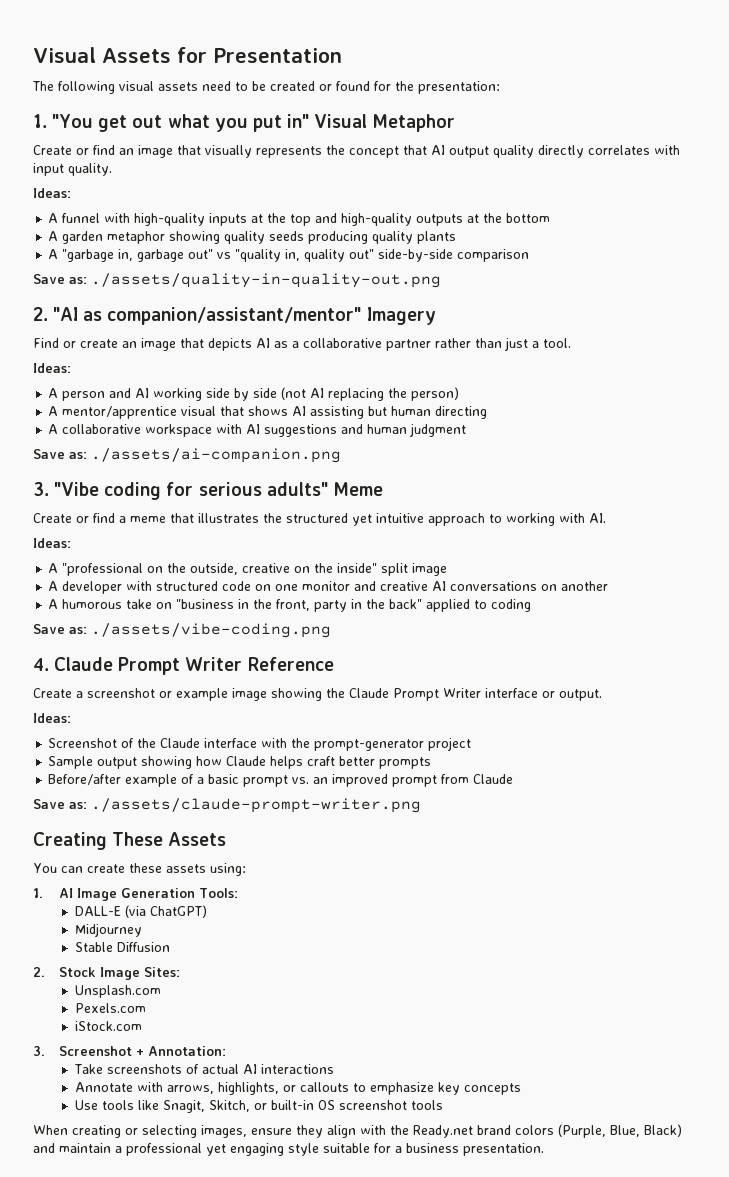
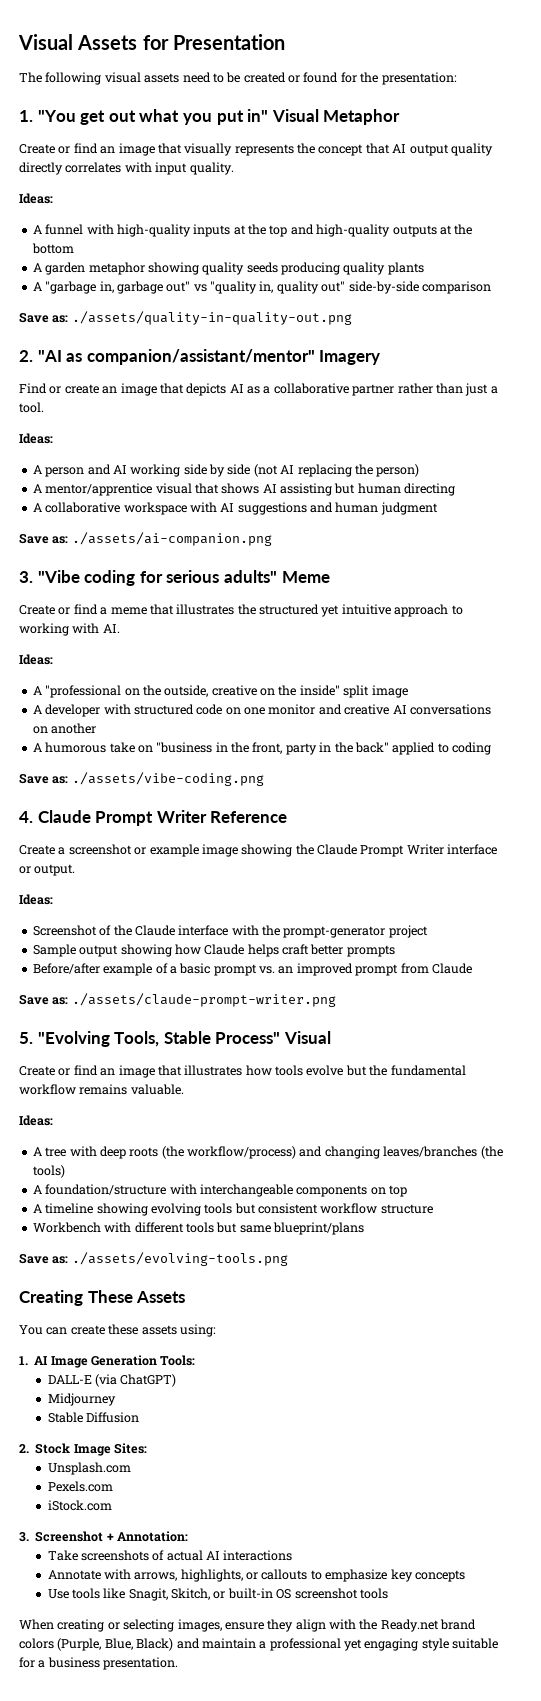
+ 5. "Evolving Tools, Stable Process" Visual
+ Create or find an image that illustrates how tools evolve but the fundamental workflow remains valuable.
+ Ideas:
+ A tree with deep roots (the workflow/process) and changing leaves/branches (the tools)
+ A foundation/structure with interchangeable components on top
+ A timeline showing evolving tools but consistent workflow structure
+ Workbench with different tools but same blueprint/plans
+ Save as: ./assets/evolving-tools.png

